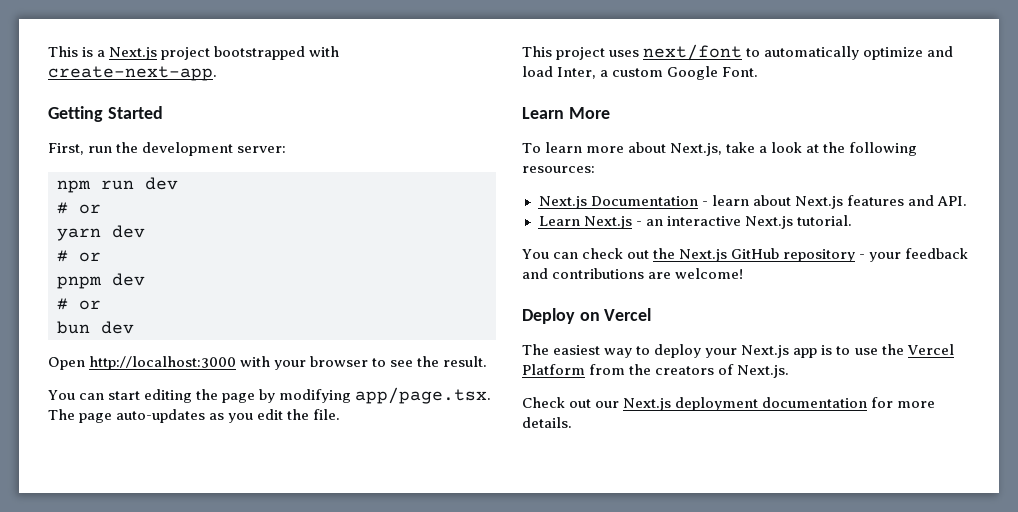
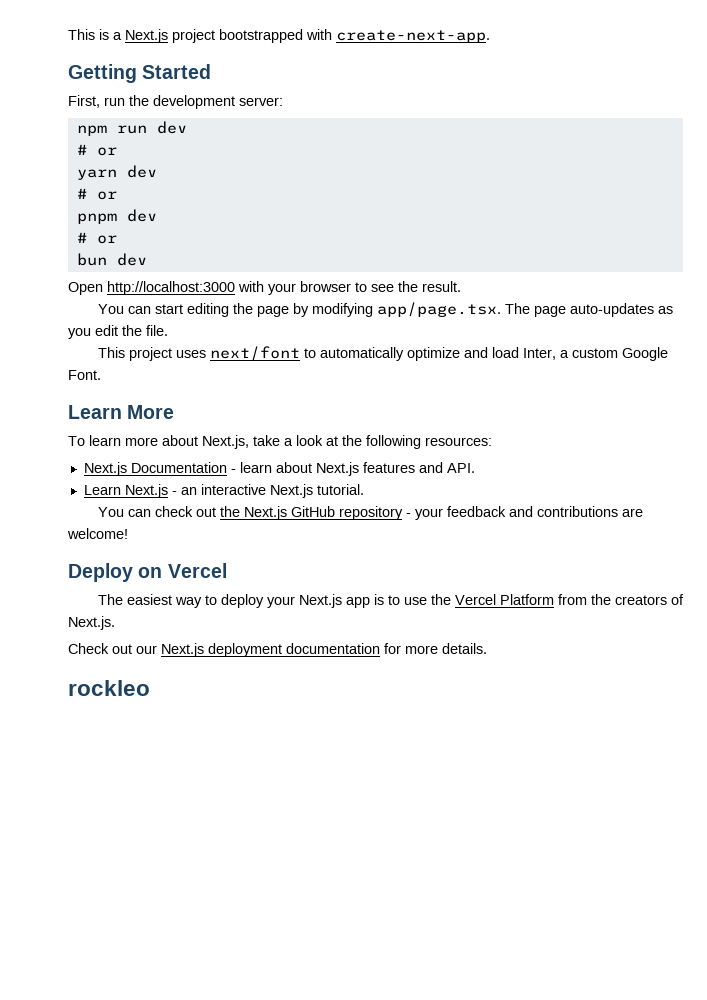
+ rockleo

